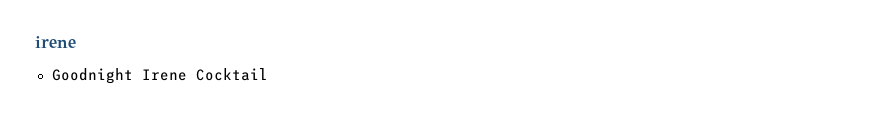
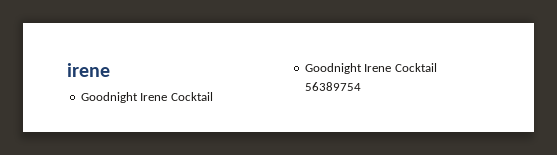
+ Goodnight Irene Cocktail 56389754

